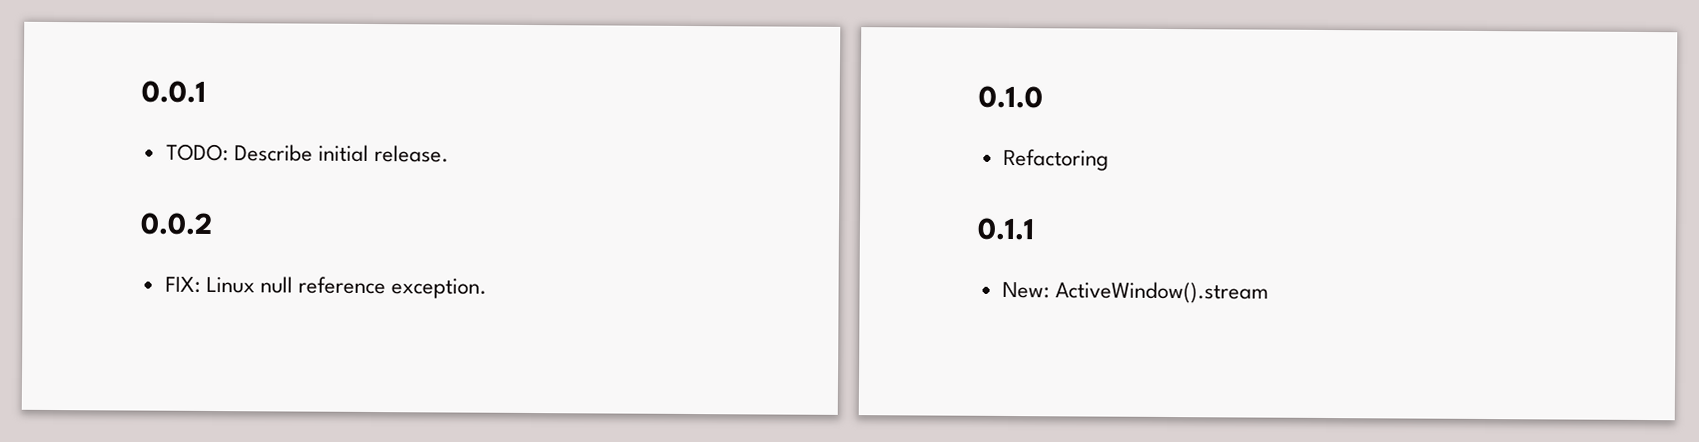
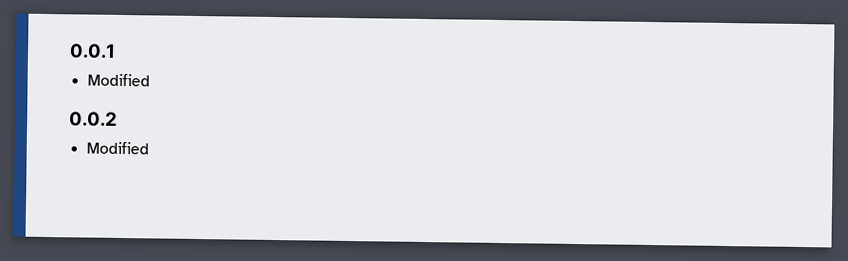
  0.0.1
- TODO: Describe initial release.
+ Modified
  0.0.2
- FIX: Linux null reference exception.
- 0.1.0
- Refactoring
- 0.1.1
- New: ActiveWindow().stream
+ Modified

